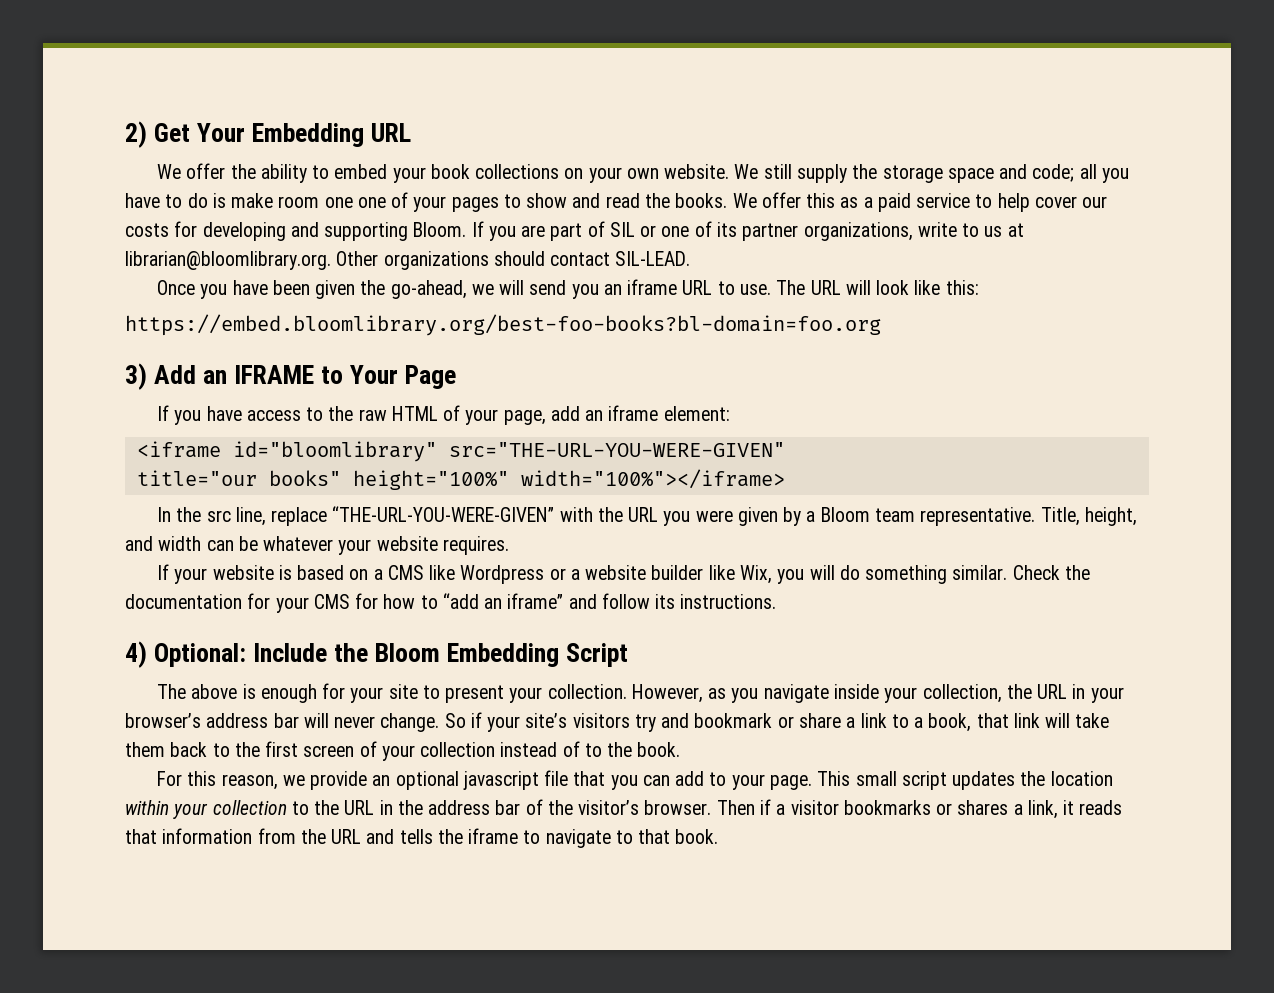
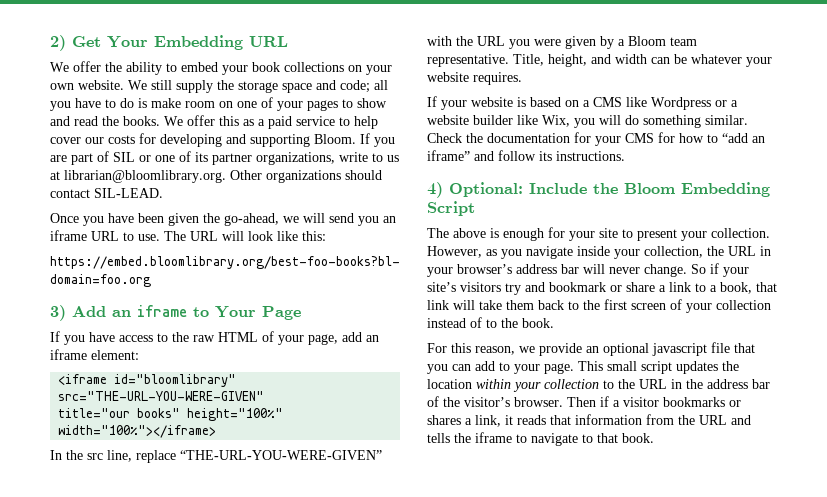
- We still supply the storage space and code; all you have to do is make room one one of your pages to show and read the books.
+ We still supply the storage space and code; all you have to do is make room on one of your pages to show and read the books.
- 3) Add an IFRAME to Your Page
+ 3) Add an iframe to Your Page

